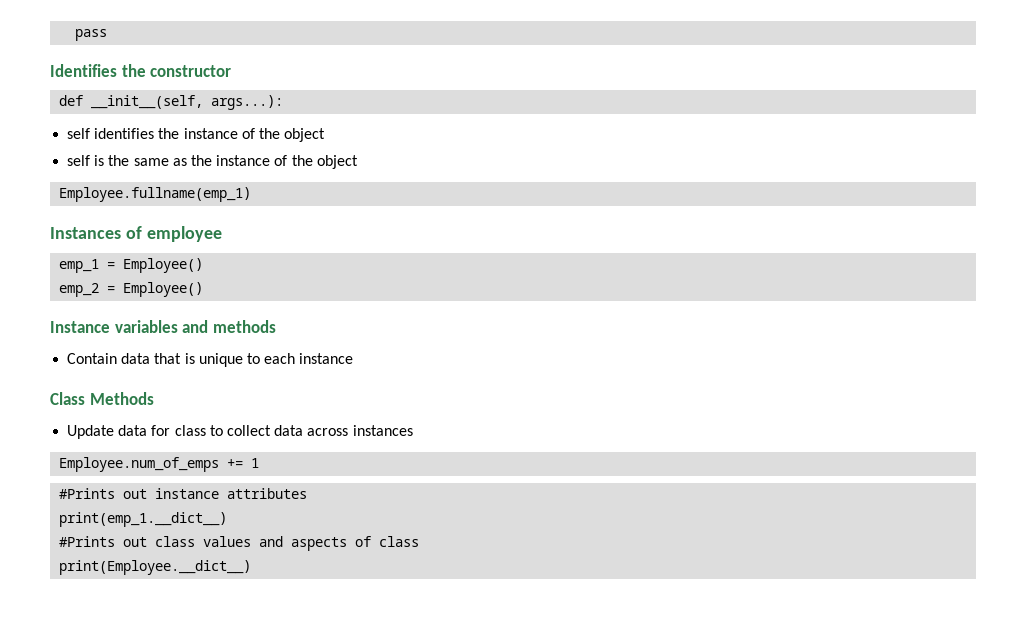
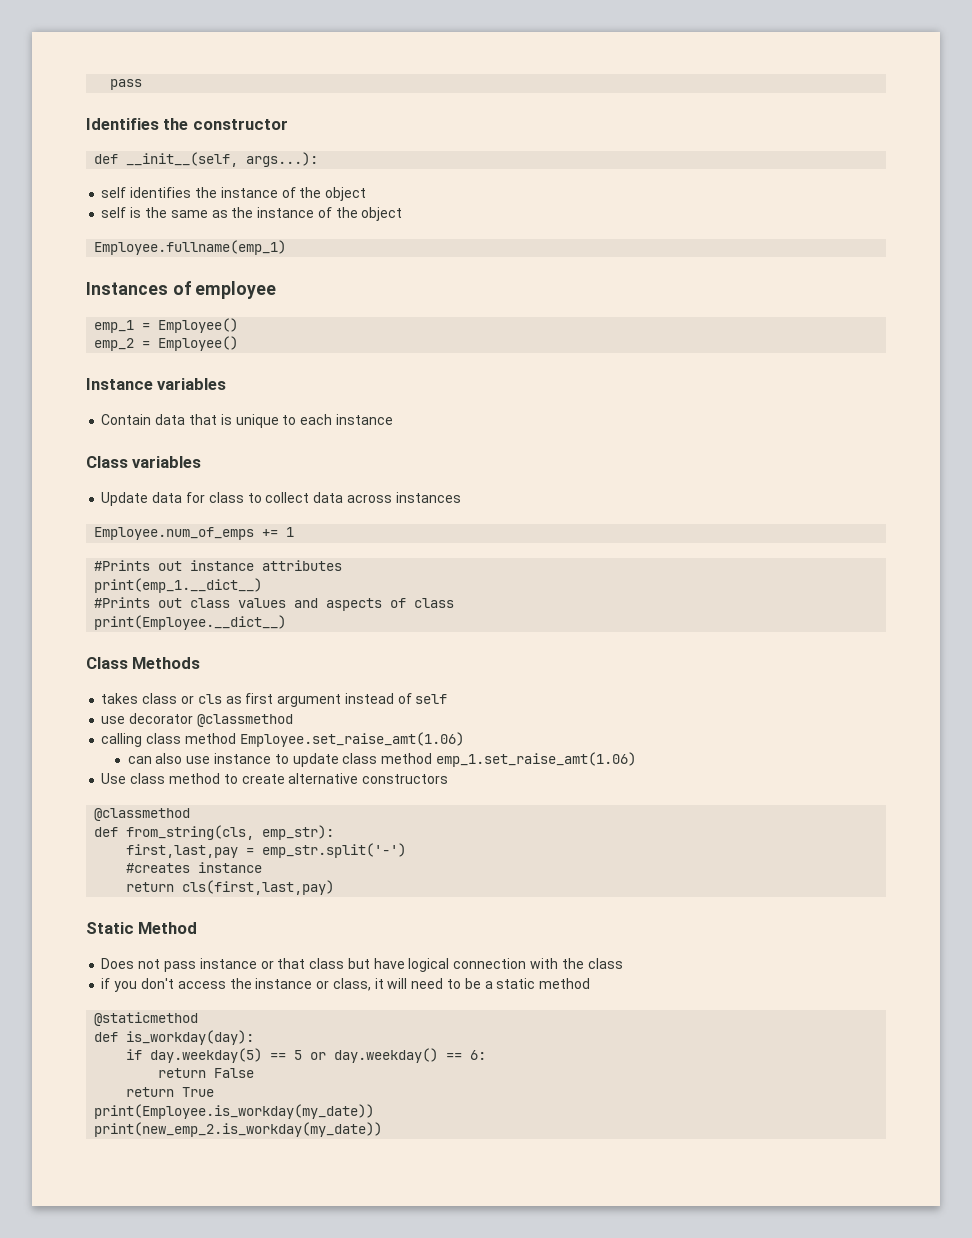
- Instance variables and methods
+ Instance variables
- Class Methods
+ Class variables
+ Class Methods
+ takes class or cls as first argument instead of self
+ use decorator @classmethod
+ calling class method Employee.set_raise_amt(1.06)
+ can also use instance to update class method emp_1.set_raise_amt(1.06)
+ Use class method to create alternative constructors
+ @classmethod
+ def from_string(cls, emp_str):
+ first,last,pay = emp_str.split('-')
+ #creates instance
+ return cls(first,last,pay)
+ Static Method
+ Does not pass instance or that class but have logical connection with the class
+ if you don't access the instance or class, it will need to be a static method
+ @staticmethod
+ def is_workday(day):
+ if day.weekday(5) == 5 or day.weekday() == 6:
+ return False
+ return True
+ print(Employee.is_workday(my_date))
+ print(new_emp_2.is_workday(my_date))

